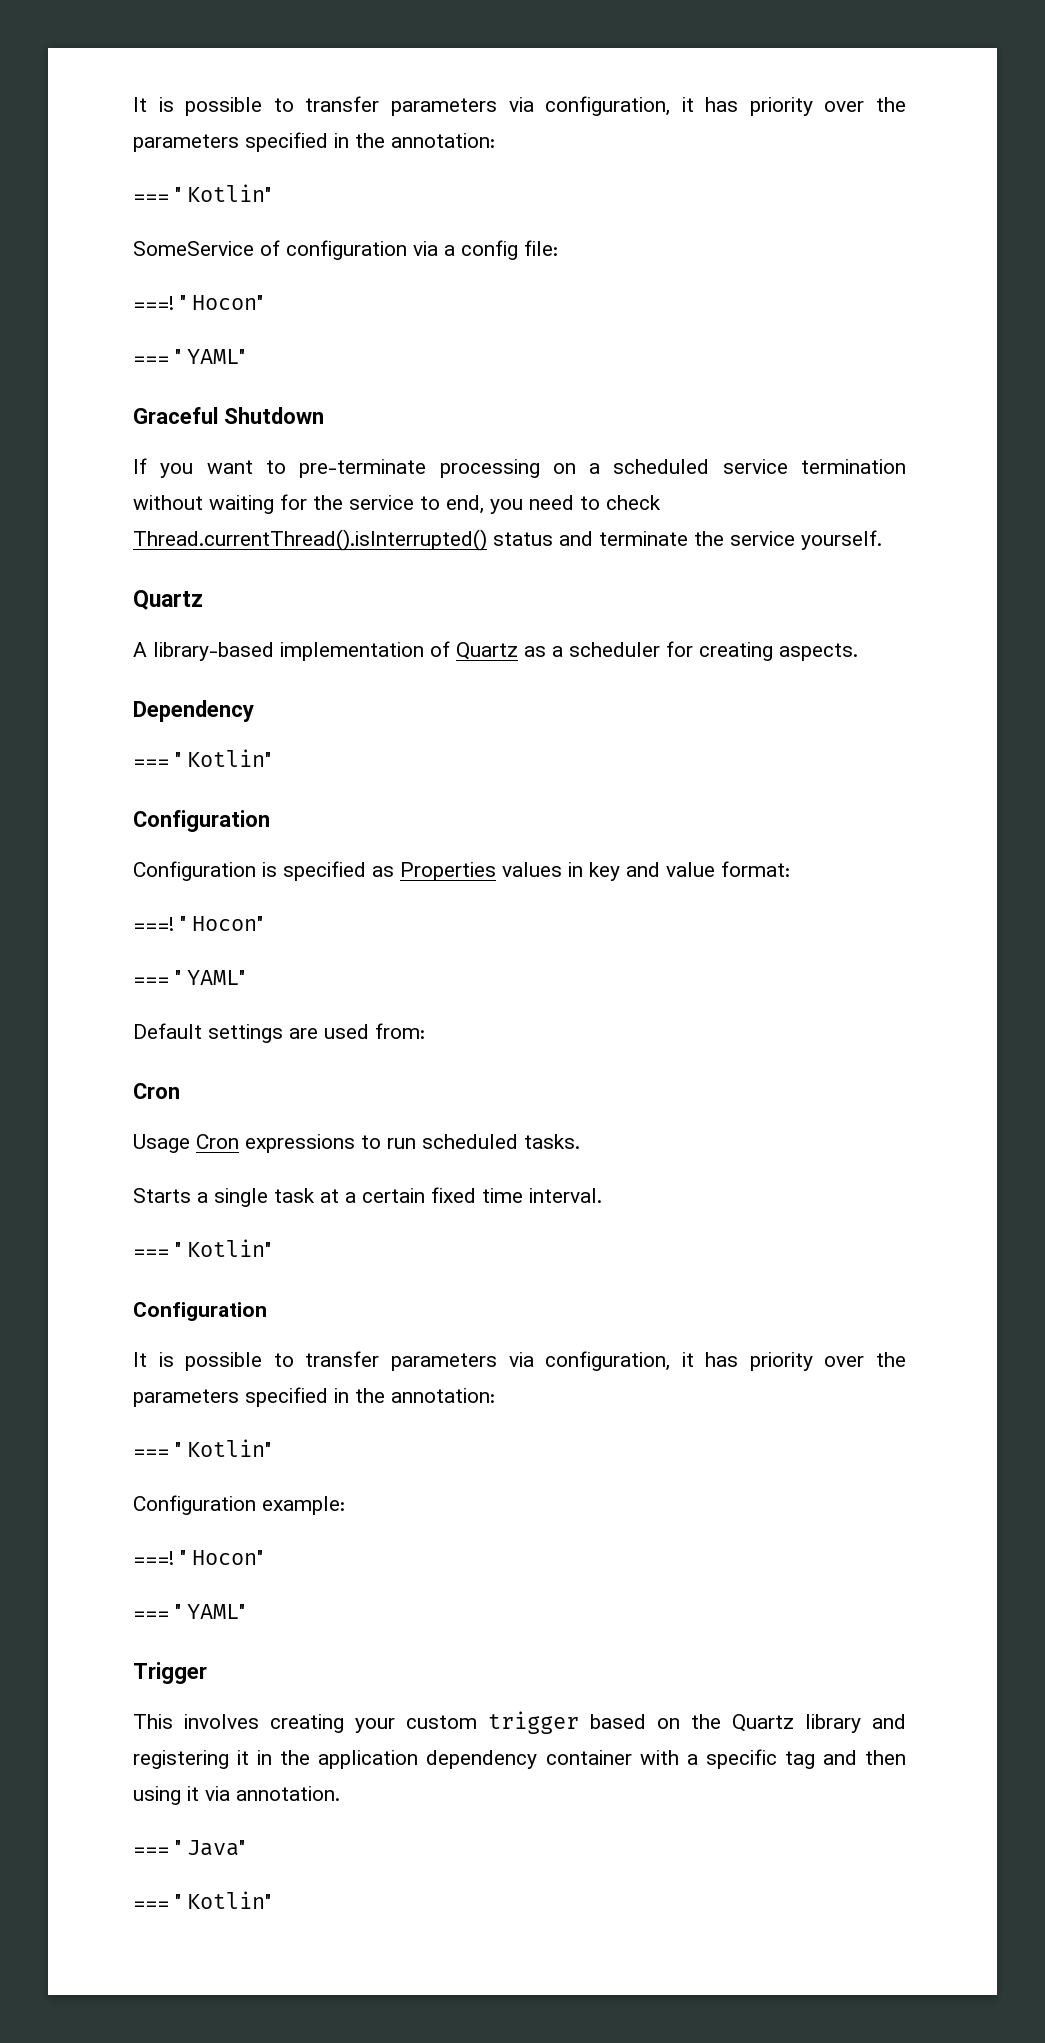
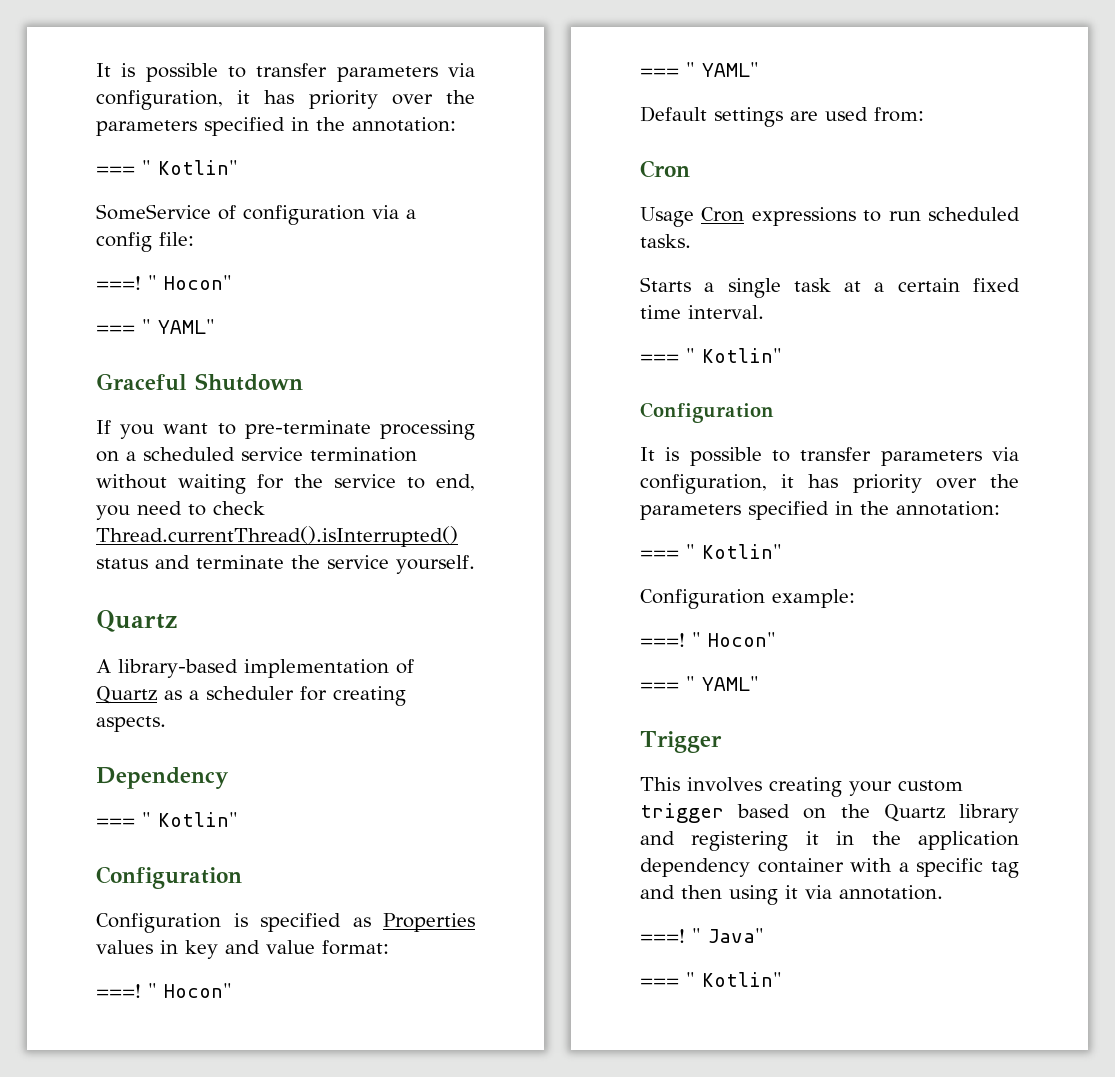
- === " Java"
+ ===! " Java"

